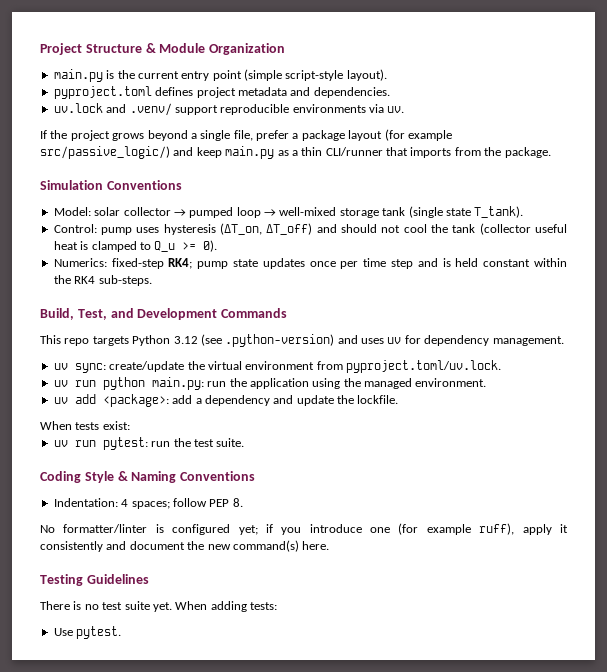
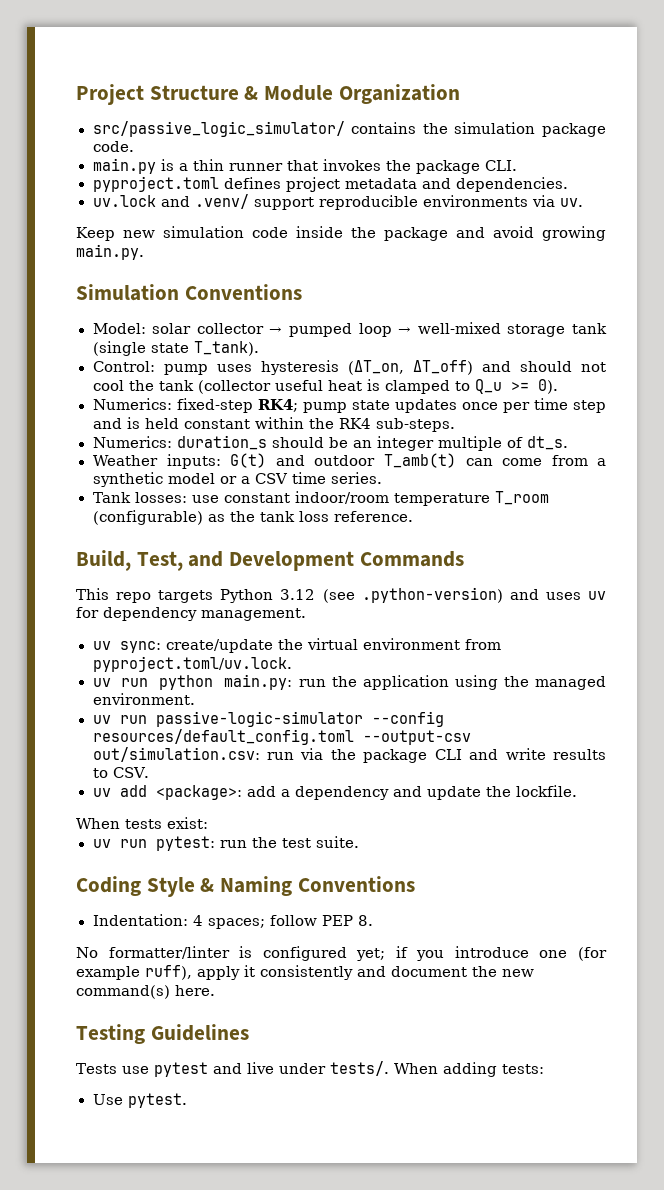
- main.py is the current entry point (simple script-style layout).
+ src/passive_logic_simulator/ contains the simulation package code.
+ main.py is a thin runner that invokes the package CLI.
- If the project grows beyond a single file, prefer a package layout (for example src/passive_logic/) and keep main.py as a thin CLI/runner that imports from the package.
+ Keep new simulation code inside the package and avoid growing main.py.
+ Numerics: duration_s should be an integer multiple of dt_s.
+ Weather inputs: G(t) and outdoor T_amb(t) can come from a synthetic model or a CSV time series.
+ Tank losses: use constant indoor/room temperature T_room (configurable) as the tank loss reference.
+ uv run passive-logic-simulator --config resources/default_config.toml --output-csv out/simulation.csv: run via the package CLI and write results to CSV.
- There is no test suite yet.
+ Tests use pytest and live under tests/.

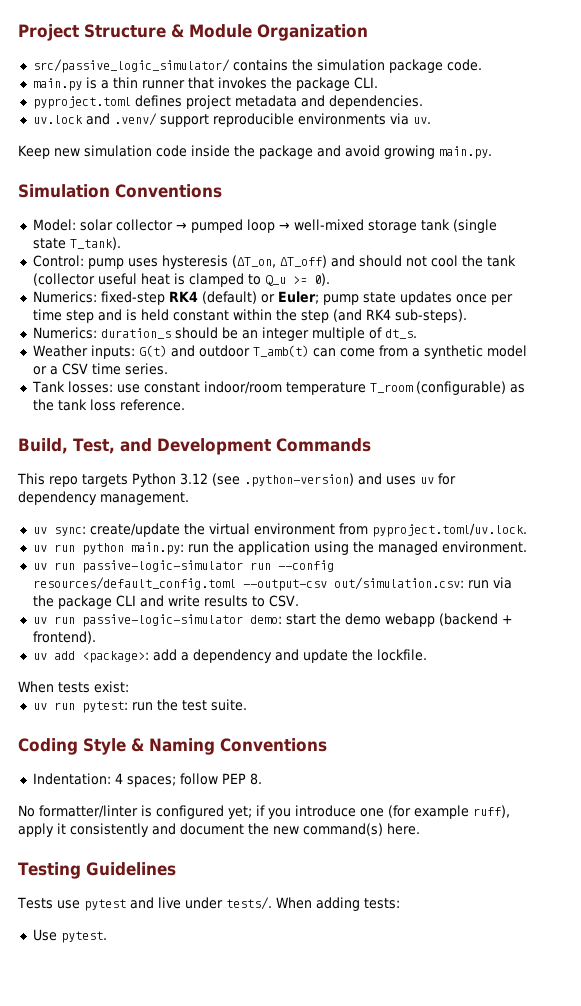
- Numerics: fixed-step RK4; pump state updates once per time step and is held constant within the RK4 sub-steps.
+ Numerics: fixed-step RK4 (default) or Euler; pump state updates once per time step and is held constant within the step (and RK4 sub-steps).
- uv run passive-logic-simulator --config resources/default_config.toml --output-csv out/simulation.csv: run via the package CLI and write results to CSV.
+ uv run passive-logic-simulator run --config resources/default_config.toml --output-csv out/simulation.csv: run via the package CLI and write results to CSV.
+ uv run passive-logic-simulator demo: start the demo webapp (backend + frontend).

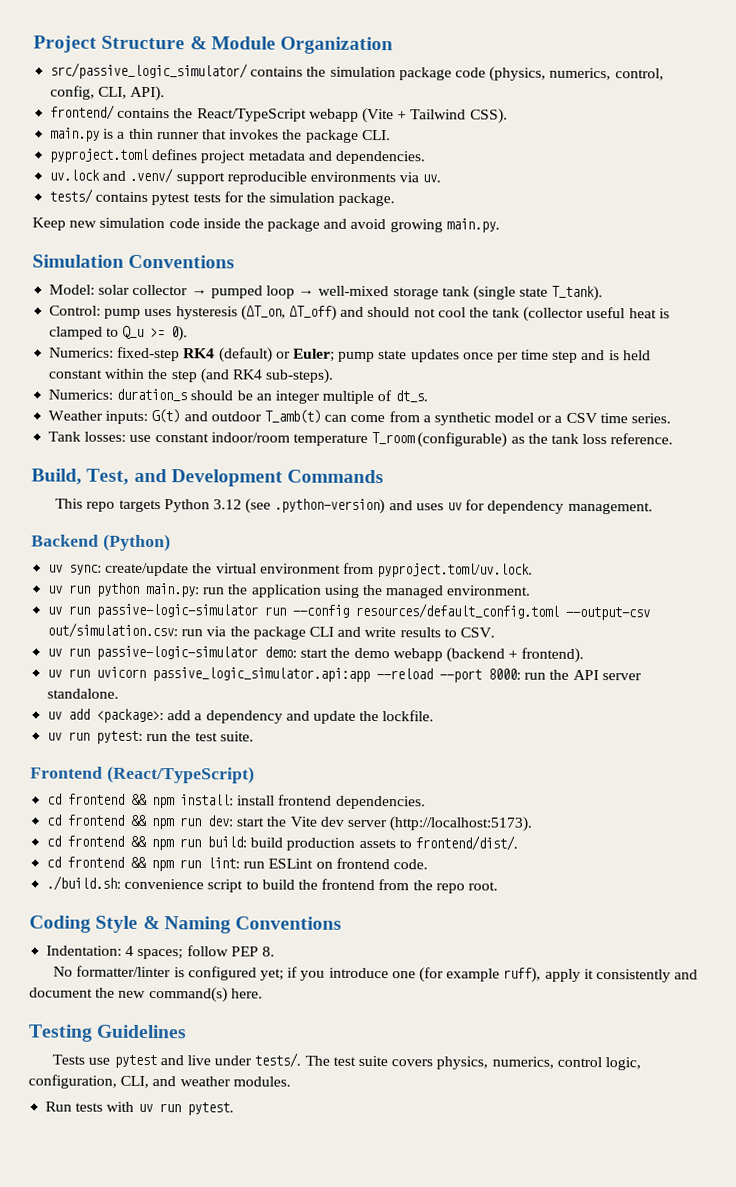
- src/passive_logic_simulator/ contains the simulation package code.
+ src/passive_logic_simulator/ contains the simulation package code (physics, numerics, control, config, CLI, API).
+ frontend/ contains the React/TypeScript webapp (Vite + Tailwind CSS).
+ tests/ contains pytest tests for the simulation package.
+ Backend (Python)
+ uv run uvicorn passive_logic_simulator.api:app --reload --port 8000: run the API server standalone.
- When tests exist:
+ Frontend (React/TypeScript)
+ cd frontend && npm install: install frontend dependencies.
+ cd frontend && npm run dev: start the Vite dev server (http://localhost:5173).
+ cd frontend && npm run build: build production assets to frontend/dist/.
+ cd frontend && npm run lint: run ESLint on frontend code.
+ ./build.sh: convenience script to build the frontend from the repo root.
- When adding tests:
- Use pytest.
+ The test suite covers physics, numerics, control logic, configuration, CLI, and weather modules.
+ Run tests with uv run pytest.

